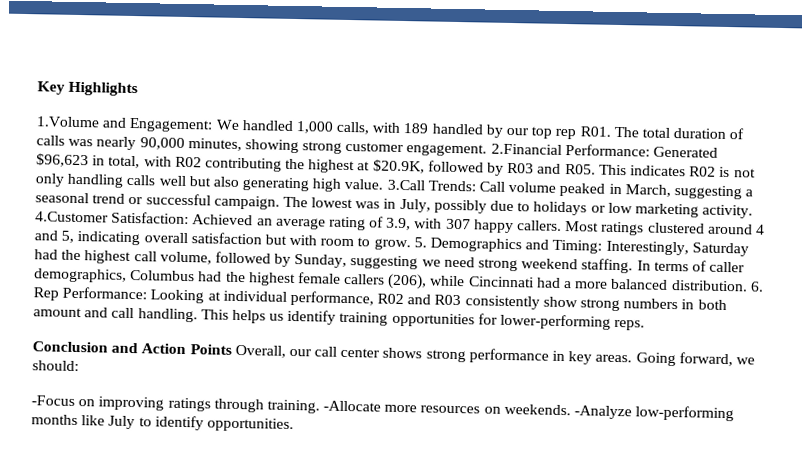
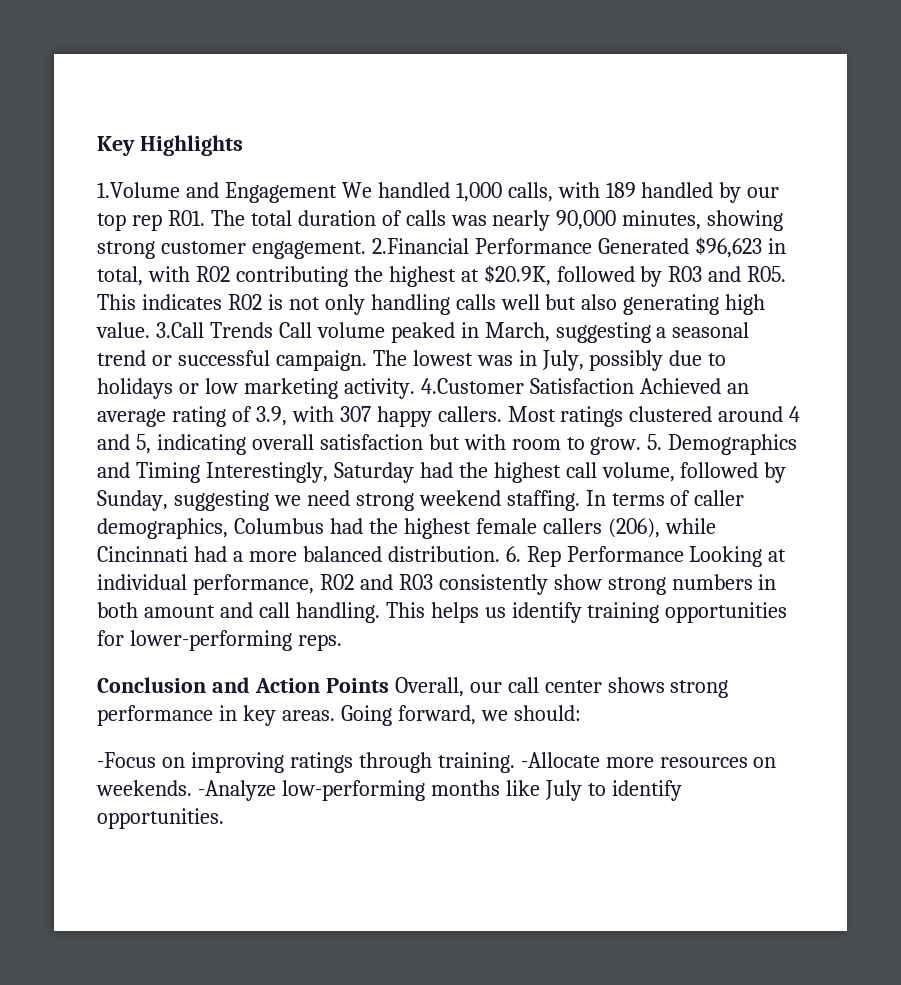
- 1.Volume and Engagement: We handled 1,000 calls, with 189 handled by our top rep R01. The total duration of calls was nearly 90,000 minutes, showing strong customer engagement.
+ 1.Volume and Engagement We handled 1,000 calls, with 189 handled by our top rep R01. The total duration of calls was nearly 90,000 minutes, showing strong customer engagement.
- 2.Financial Performance: Generated $96,623 in total, with R02 contributing the highest at $20.9K, followed by R03 and R05. This indicates R02 is not only handling calls well but also generating high value.
+ 2.Financial Performance Generated $96,623 in total, with R02 contributing the highest at $20.9K, followed by R03 and R05. This indicates R02 is not only handling calls well but also generating high value.
- 3.Call Trends: Call volume peaked in March, suggesting a seasonal trend or successful campaign.
+ 3.Call Trends Call volume peaked in March, suggesting a seasonal trend or successful campaign.
- 4.Customer Satisfaction: Achieved an average rating of 3.9, with 307 happy callers.
+ 4.Customer Satisfaction Achieved an average rating of 3.9, with 307 happy callers.
- 5. Demographics and Timing: Interestingly, Saturday had the highest call volume, followed by Sunday, suggesting we need strong weekend staffing.
+ 5. Demographics and Timing Interestingly, Saturday had the highest call volume, followed by Sunday, suggesting we need strong weekend staffing.
- 6. Rep Performance: Looking at individual performance, R02 and R03 consistently show strong numbers in both amount and call handling.
+ 6. Rep Performance Looking at individual performance, R02 and R03 consistently show strong numbers in both amount and call handling.

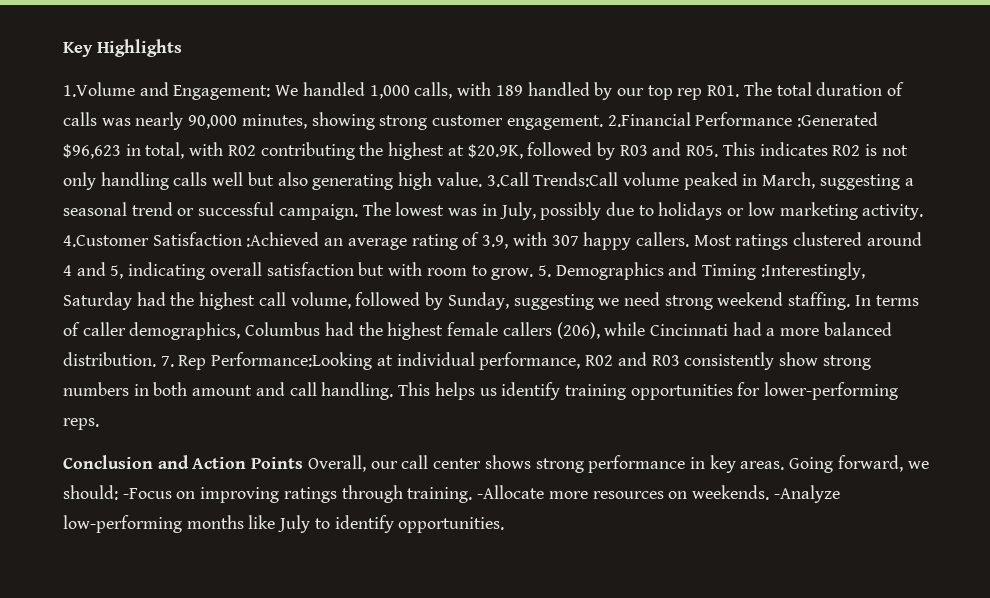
- 1.Volume and Engagement We handled 1,000 calls, with 189 handled by our top rep R01. The total duration of calls was nearly 90,000 minutes, showing strong customer engagement.
+ 1.Volume and Engagement: We handled 1,000 calls, with 189 handled by our top rep R01. The total duration of calls was nearly 90,000 minutes, showing strong customer engagement.
- 2.Financial Performance Generated $96,623 in total, with R02 contributing the highest at $20.9K, followed by R03 and R05. This indicates R02 is not only handling calls well but also generating high value.
+ 2.Financial Performance :Generated $96,623 in total, with R02 contributing the highest at $20.9K, followed by R03 and R05. This indicates R02 is not only handling calls well but also generating high value.
- 3.Call Trends Call volume peaked in March, suggesting a seasonal trend or successful campaign.
+ 3.Call Trends:Call volume peaked in March, suggesting a seasonal trend or successful campaign.
- 4.Customer Satisfaction Achieved an average rating of 3.9, with 307 happy callers.
+ 4.Customer Satisfaction :Achieved an average rating of 3.9, with 307 happy callers.
- 5. Demographics and Timing Interestingly, Saturday had the highest call volume, followed by Sunday, suggesting we need strong weekend staffing.
+ 5. Demographics and Timing :Interestingly, Saturday had the highest call volume, followed by Sunday, suggesting we need strong weekend staffing.
- 6. Rep Performance Looking at individual performance, R02 and R03 consistently show strong numbers in both amount and call handling.
+ 7. Rep Performance:Looking at individual performance, R02 and R03 consistently show strong numbers in both amount and call handling.
- Going forward, we should:
- -Focus on improving ratings through training.
+ Going forward, we should: -Focus on improving ratings through training.

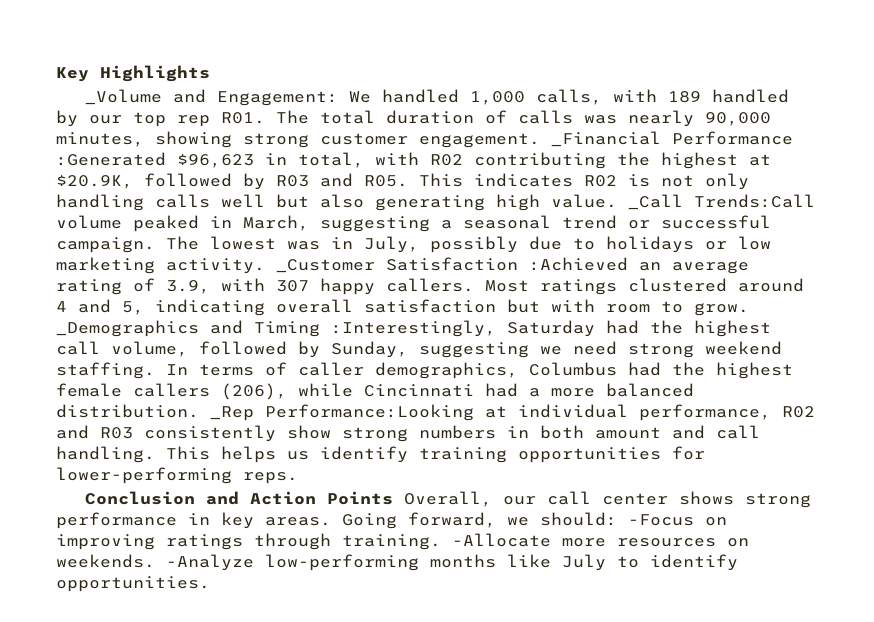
- 1.Volume and Engagement: We handled 1,000 calls, with 189 handled by our top rep R01. The total duration of calls was nearly 90,000 minutes, showing strong customer engagement.
+ _Volume and Engagement: We handled 1,000 calls, with 189 handled by our top rep R01. The total duration of calls was nearly 90,000 minutes, showing strong customer engagement.
- 2.Financial Performance :Generated $96,623 in total, with R02 contributing the highest at $20.9K, followed by R03 and R05. This indicates R02 is not only handling calls well but also generating high value.
+ _Financial Performance :Generated $96,623 in total, with R02 contributing the highest at $20.9K, followed by R03 and R05. This indicates R02 is not only handling calls well but also generating high value.
- 3.Call Trends:Call volume peaked in March, suggesting a seasonal trend or successful campaign.
+ _Call Trends:Call volume peaked in March, suggesting a seasonal trend or successful campaign.
- 4.Customer Satisfaction :Achieved an average rating of 3.9, with 307 happy callers.
+ _Customer Satisfaction :Achieved an average rating of 3.9, with 307 happy callers.
- 5. Demographics and Timing :Interestingly, Saturday had the highest call volume, followed by Sunday, suggesting we need strong weekend staffing.
+ _Demographics and Timing :Interestingly, Saturday had the highest call volume, followed by Sunday, suggesting we need strong weekend staffing.
- 7. Rep Performance:Looking at individual performance, R02 and R03 consistently show strong numbers in both amount and call handling.
+ _Rep Performance:Looking at individual performance, R02 and R03 consistently show strong numbers in both amount and call handling.

